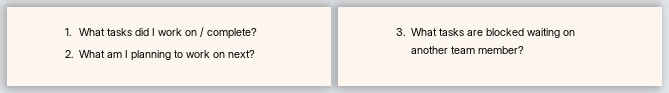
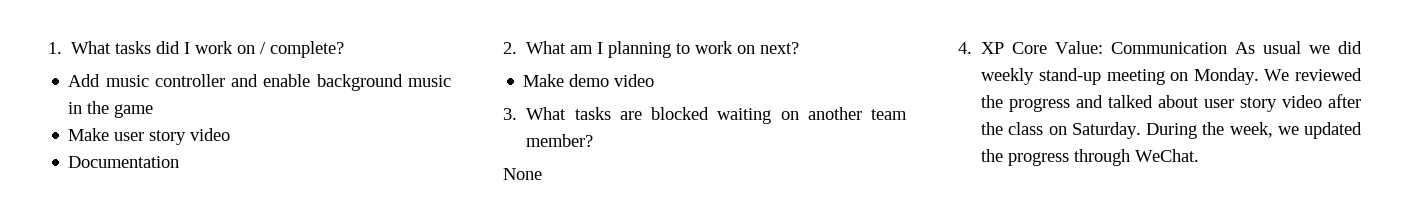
+ Add music controller and enable background music in the game
+ Make user story video
+ Documentation
+ Make demo video
+ None
+ 4. XP Core Value: Communication As usual we did weekly stand-up meeting on Monday. We reviewed the progress and talked about user story video after the class on Saturday. During the week, we updated the progress through WeChat.

